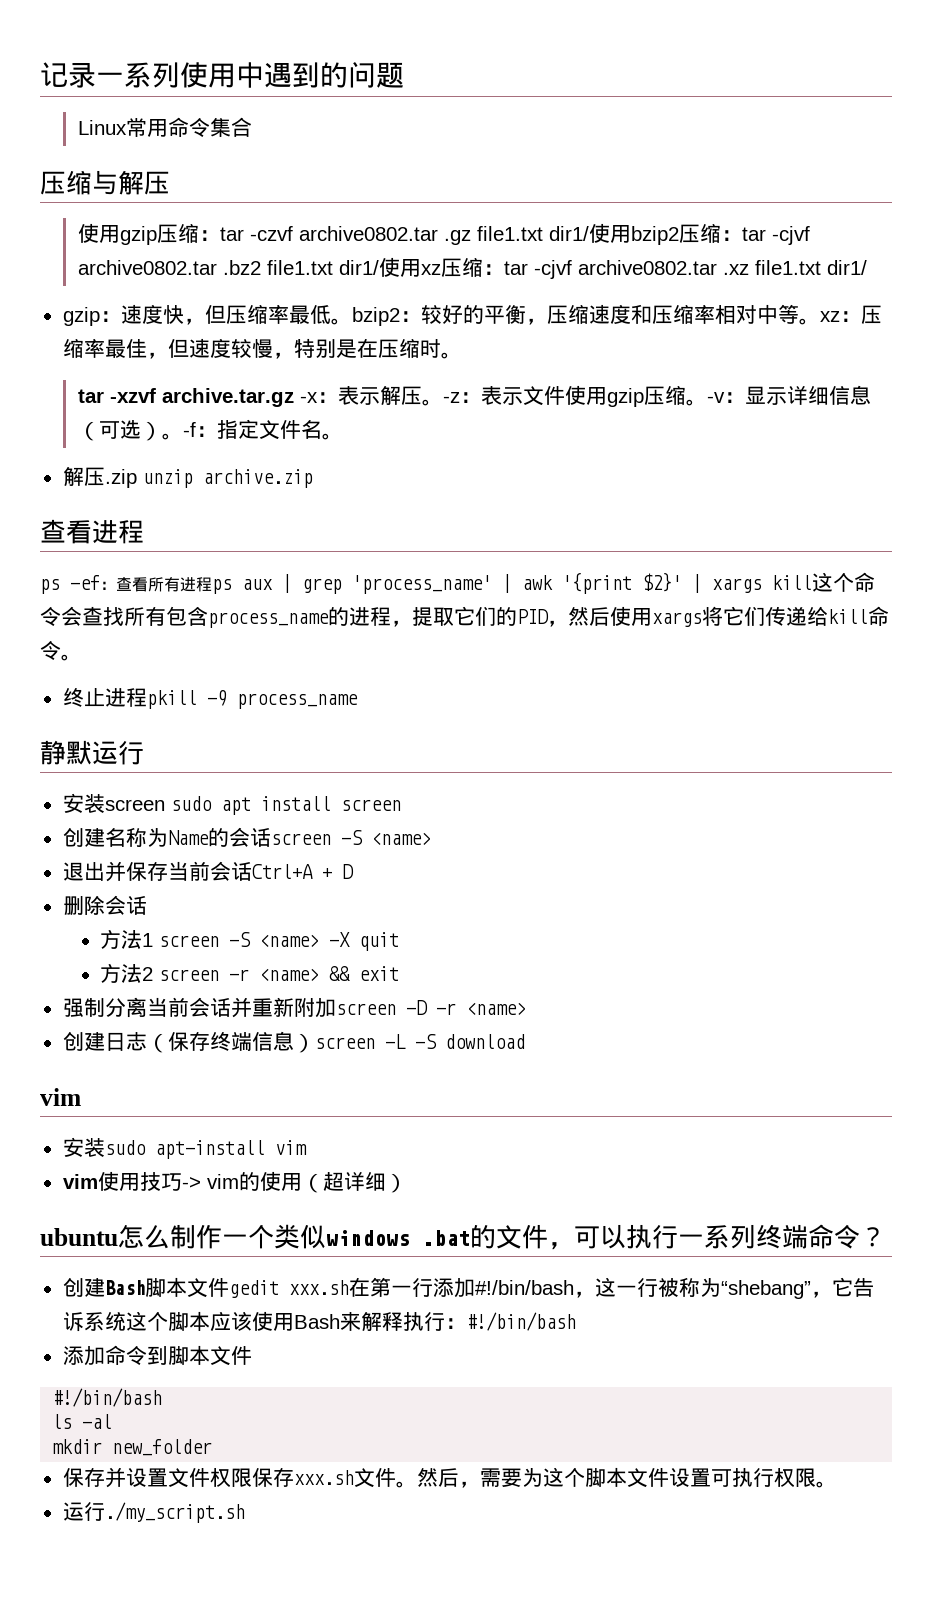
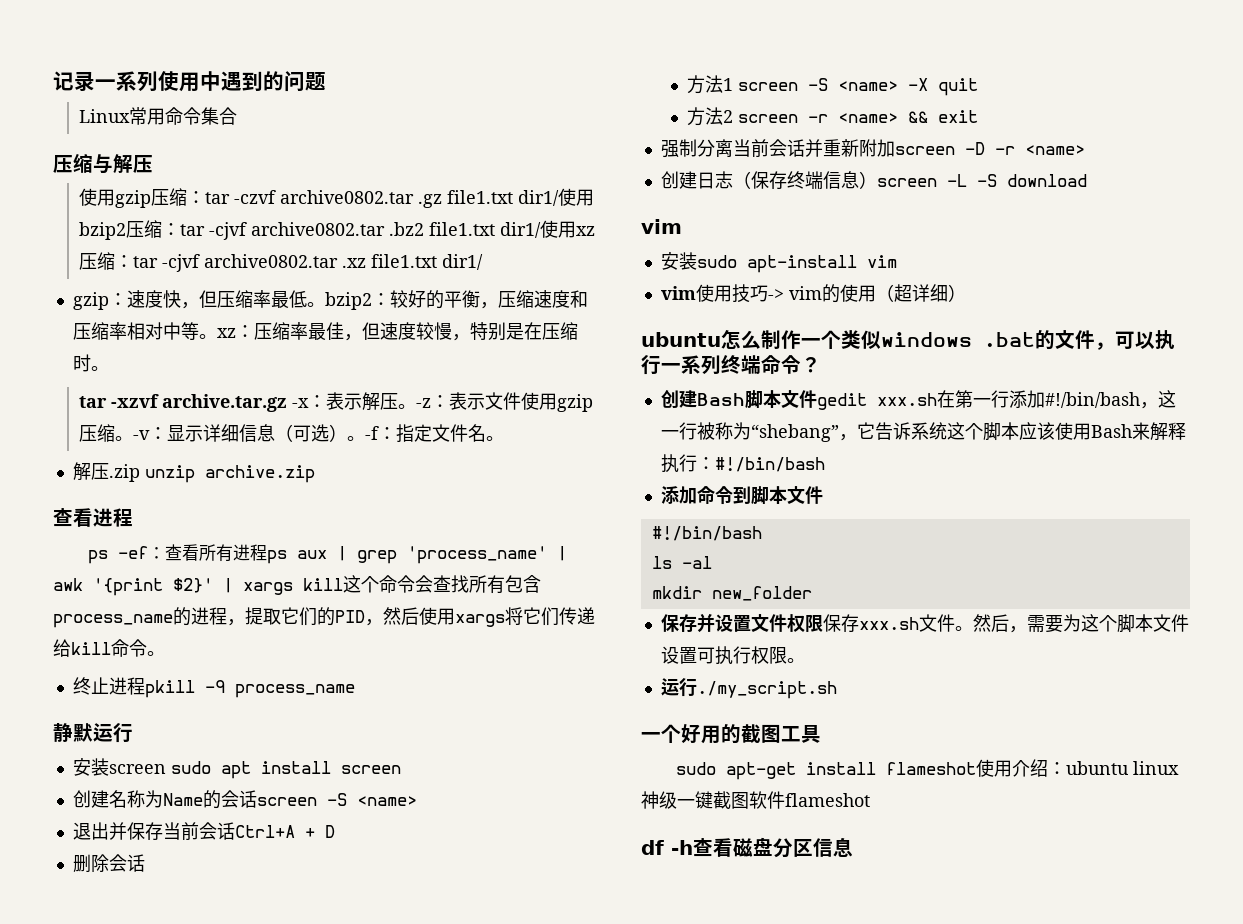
+ 一个好用的截图工具
+ sudo apt-get install flameshot使用介绍：ubuntu linux神级一键截图软件flameshot
+ df -h查看磁盘分区信息

